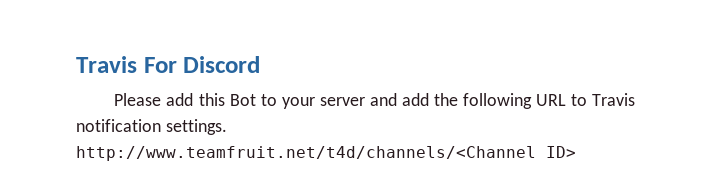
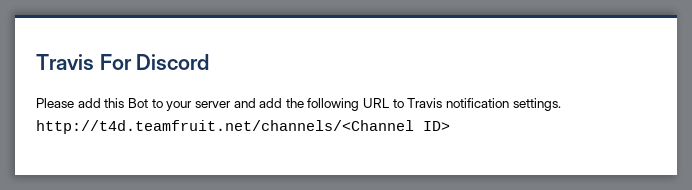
- Please add this Bot to your server and add the following URL to Travis notification settings. http://www.teamfruit.net/t4d/channels/<Channel ID>
+ Please add this Bot to your server and add the following URL to Travis notification settings. http://t4d.teamfruit.net/channels/<Channel ID>

